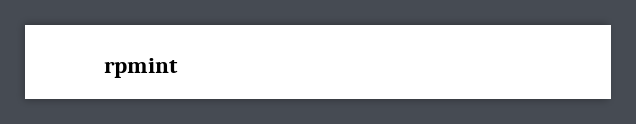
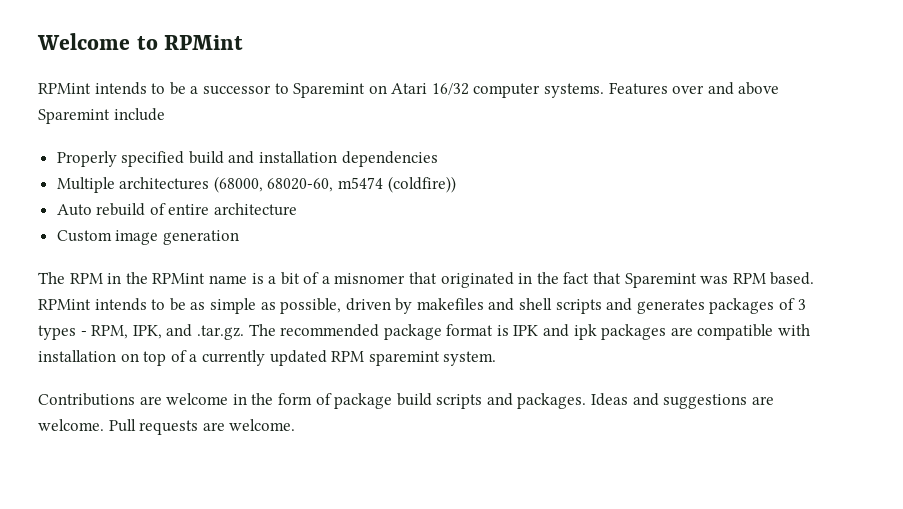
- rpmint
+ Welcome to RPMint
+ RPMint intends to be a successor to Sparemint on Atari 16/32 computer systems. Features over and above Sparemint include
+ Properly specified build and installation dependencies
+ Multiple architectures (68000, 68020-60, m5474 (coldfire))
+ Auto rebuild of entire architecture
+ Custom image generation
+ The RPM in the RPMint name is a bit of a misnomer that originated in the fact that Sparemint was RPM based. RPMint intends to be as simple as possible, driven by makefiles and shell scripts and generates packages of 3 types - RPM, IPK, and .tar.gz. The recommended package format is IPK and ipk packages are compatible with installation on top of a currently updated RPM sparemint system.
+ Contributions are welcome in the form of package build scripts and packages. Ideas and suggestions are welcome. Pull requests are welcome.

